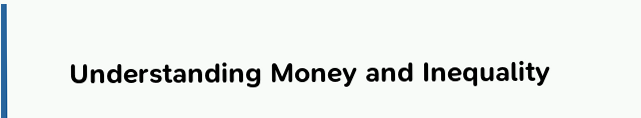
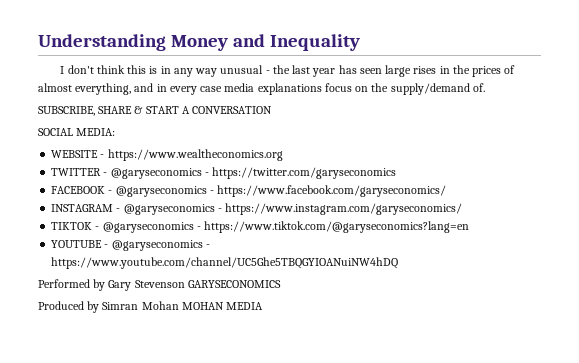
+ I don't think this is in any way unusual - the last year has seen large rises in the prices of almost everything, and in every case media explanations focus on the supply/demand of.
+ SUBSCRIBE, SHARE & START A CONVERSATION
+ SOCIAL MEDIA:
+ WEBSITE - https://www.wealtheconomics.org
+ TWITTER - @garyseconomics - https://twitter.com/garyseconomics
+ FACEBOOK - @garyseconomics - https://www.facebook.com/garyseconomics/
+ INSTAGRAM - @garyseconomics - https://www.instagram.com/garyseconomics/
+ TIKTOK - @garyseconomics - https://www.tiktok.com/@garyseconomics?lang=en
+ YOUTUBE - @garyseconomics - https://www.youtube.com/channel/UC5Ghe5TBQGYIOANuiNW4hDQ
+ Performed by Gary Stevenson GARYSECONOMICS
+ Produced by Simran Mohan MOHAN MEDIA

